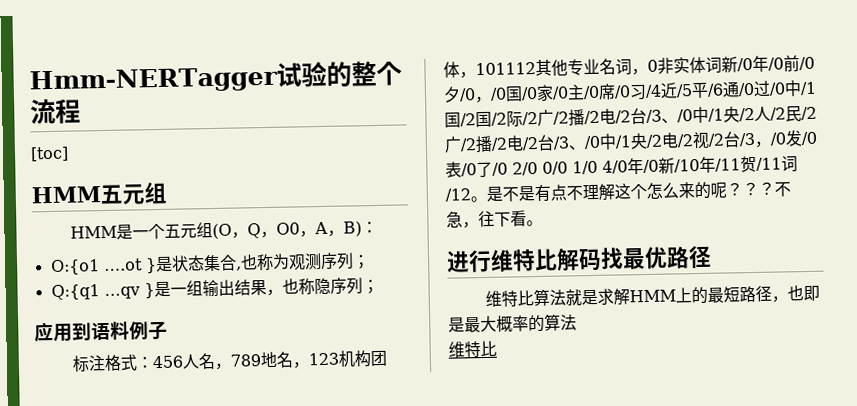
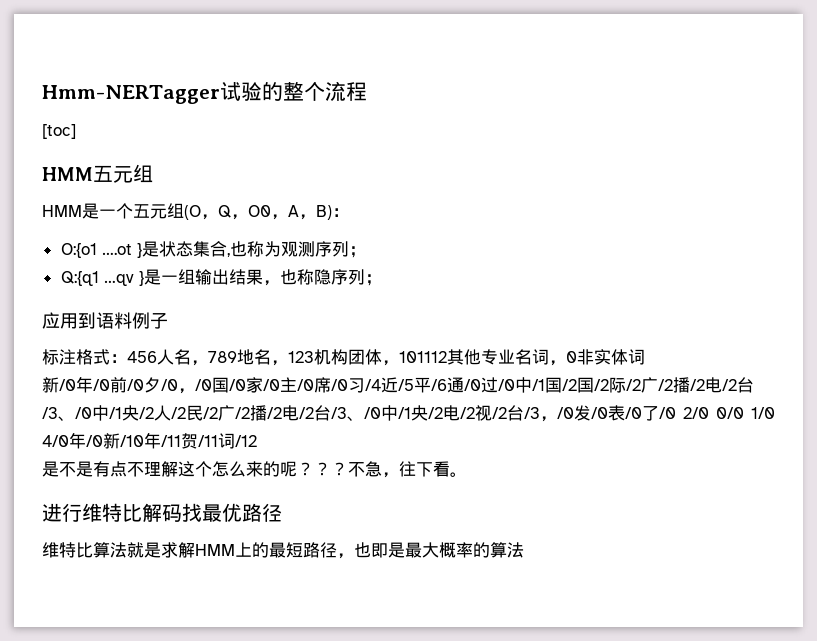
- 456人名，789地名，123机构团体，101112其他专业名词，0非实体词新/0年/0前/0夕/0，/0国/0家/0主/0席/0习/4近/5平/6通/0过/0中/1国/2国/2际/2广/2播/2电/2台/3、/0中/1央/2人/2民/2广/2播/2电/2台/3、/0中/1央/2电/2视/2台/3，/0发/0表/0了/0 2/0 0/0 1/0 4/0年/0新/10年/11贺/11词/12。是不是有点不理解这个怎么来的呢？
+ 456人名，789地名，123机构团体，101112其他专业名词，0非实体词
+ 新/0年/0前/0夕/0，/0国/0家/0主/0席/0习/4近/5平/6通/0过/0中/1国/2国/2际/2广/2播/2电/2台/3、/0中/1央/2人/2民/2广/2播/2电/2台/3、/0中/1央/2电/2视/2台/3，/0发/0表/0了/0 2/0 0/0 1/0 4/0年/0新/10年/11贺/11词/12
+ 是不是有点不理解这个怎么来的呢？
  维特比算法就是求解HMM上的最短路径，也即是最大概率的算法
- 维特比

